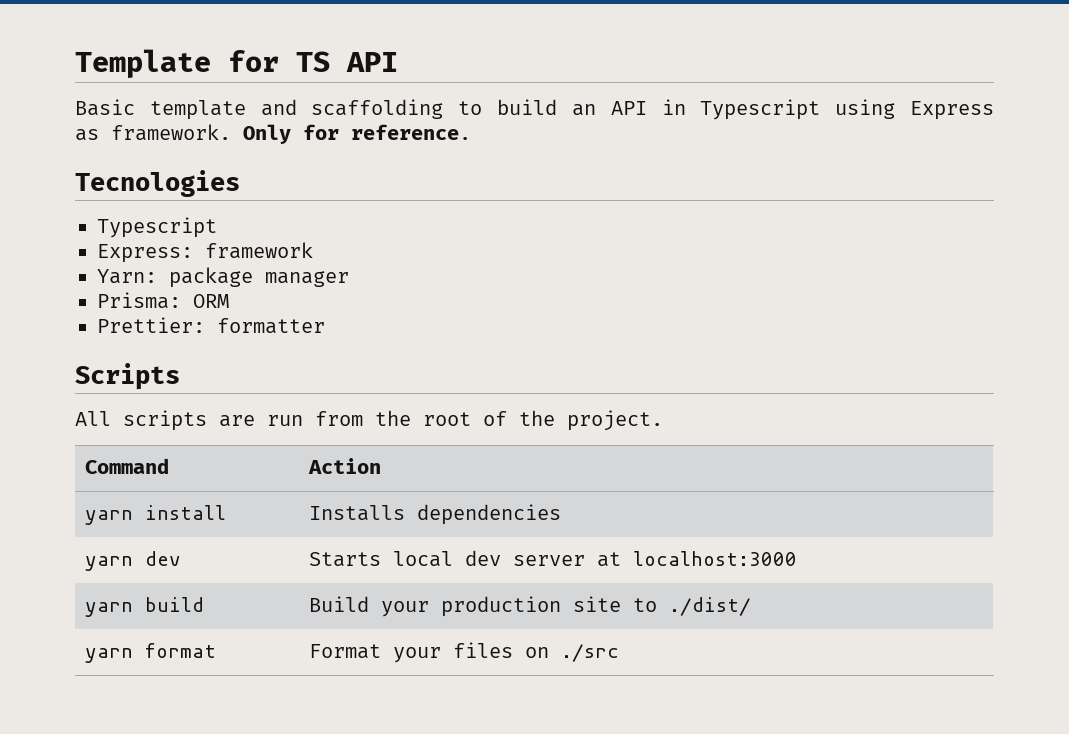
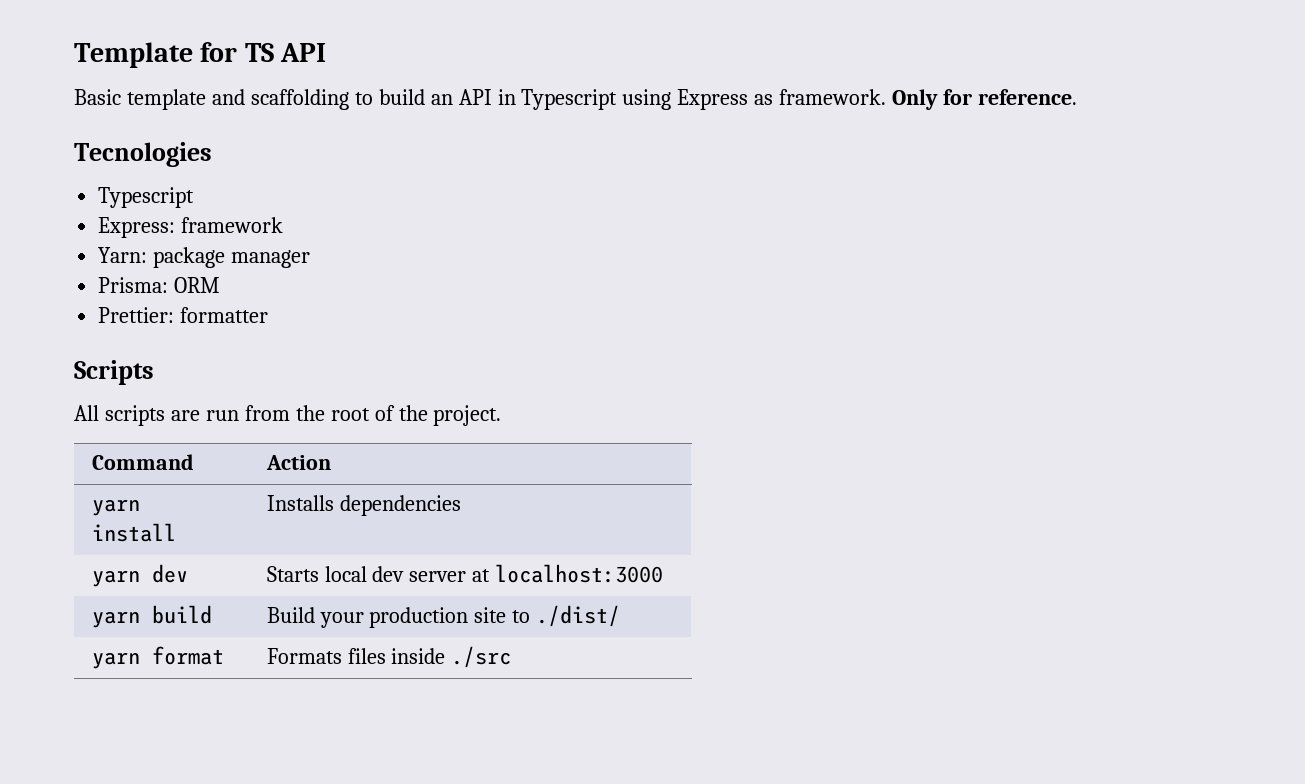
- yarn format | Format your files on ./src
+ yarn format | Formats files inside ./src

